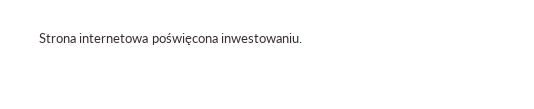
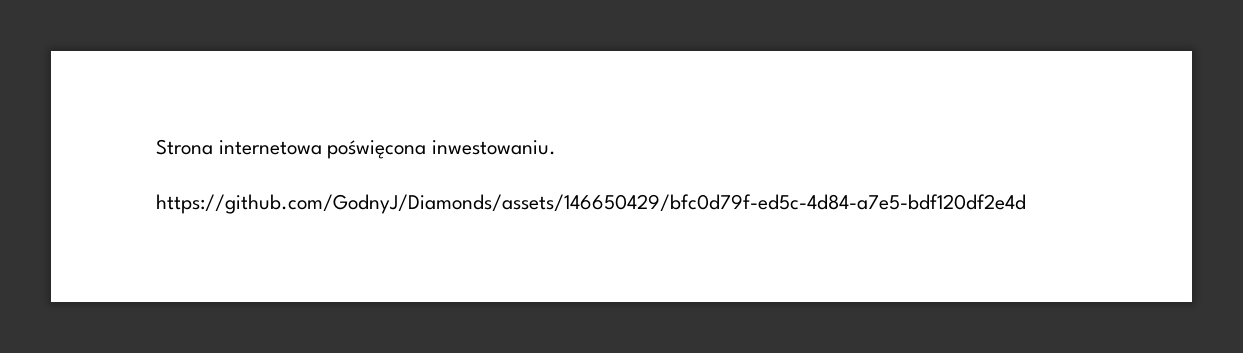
+ https://github.com/GodnyJ/Diamonds/assets/146650429/bfc0d79f-ed5c-4d84-a7e5-bdf120df2e4d

